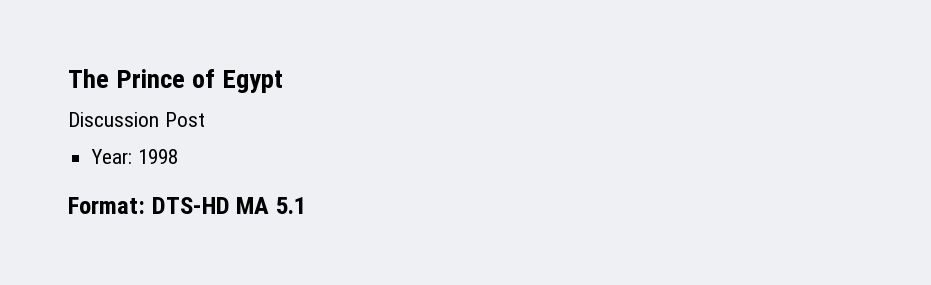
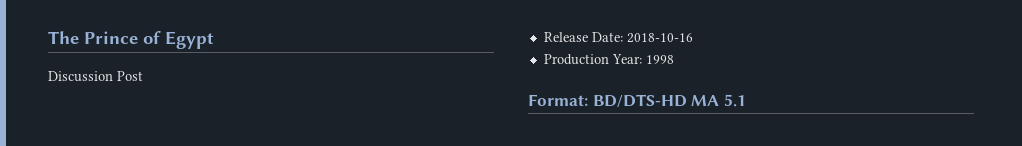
- Year: 1998
+ Release Date: 2018-10-16
+ Production Year: 1998
- Format: DTS-HD MA 5.1
+ Format: BD/DTS-HD MA 5.1

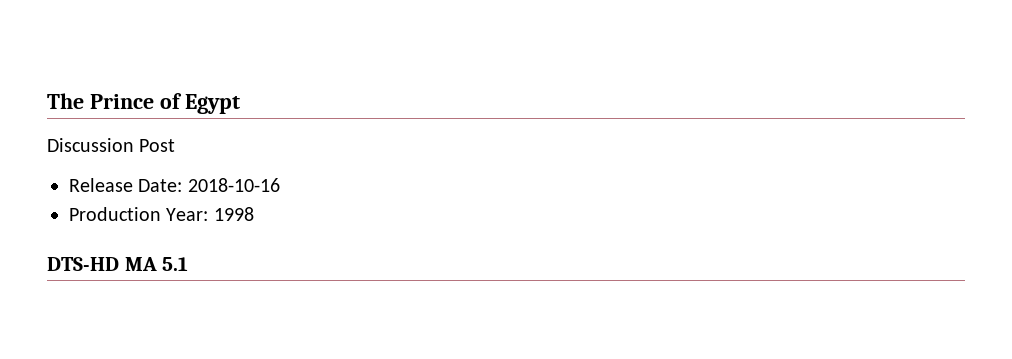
- Format: BD/DTS-HD MA 5.1
+ DTS-HD MA 5.1

